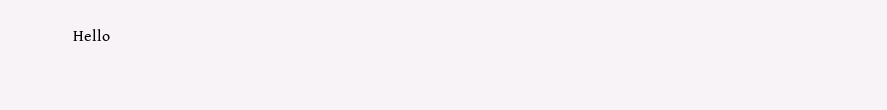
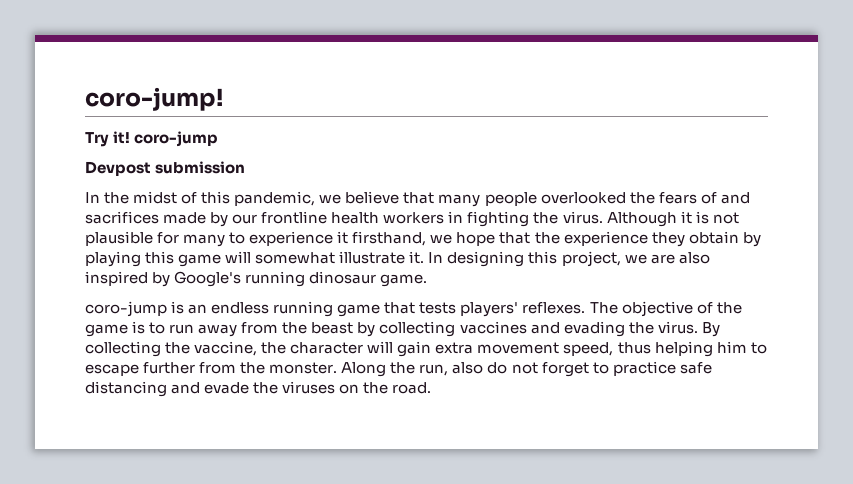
- Hello
+ coro-jump!
+ Try it! coro-jump
+ Devpost submission
+ In the midst of this pandemic, we believe that many people overlooked the fears of and sacrifices made by our frontline health workers in fighting the virus. Although it is not plausible for many to experience it firsthand, we hope that the experience they obtain by playing this game will somewhat illustrate it. In designing this project, we are also inspired by Google's running dinosaur game.
+ coro-jump is an endless running game that tests players' reflexes. The objective of the game is to run away from the beast by collecting vaccines and evading the virus. By collecting the vaccine, the character will gain extra movement speed, thus helping him to escape further from the monster. Along the run, also do not forget to practice safe distancing and evade the viruses on the road.

